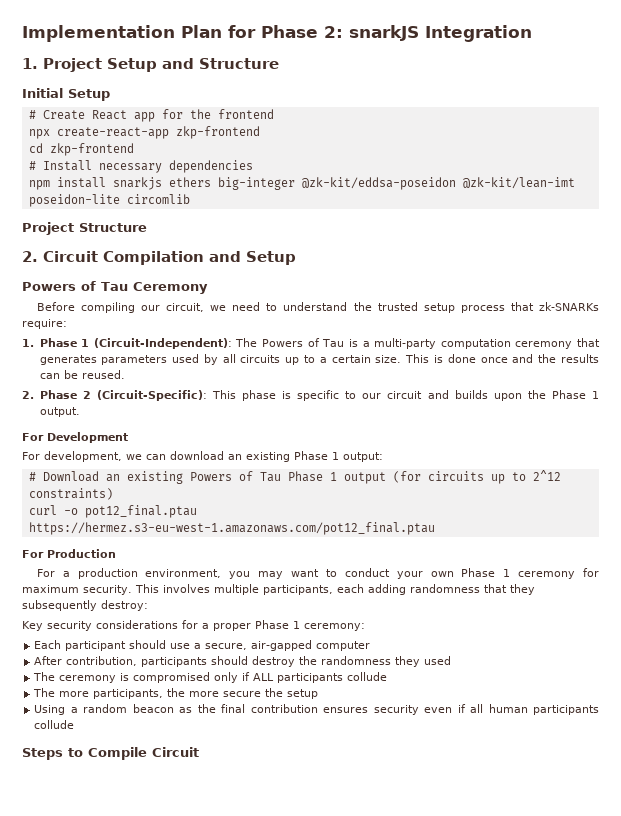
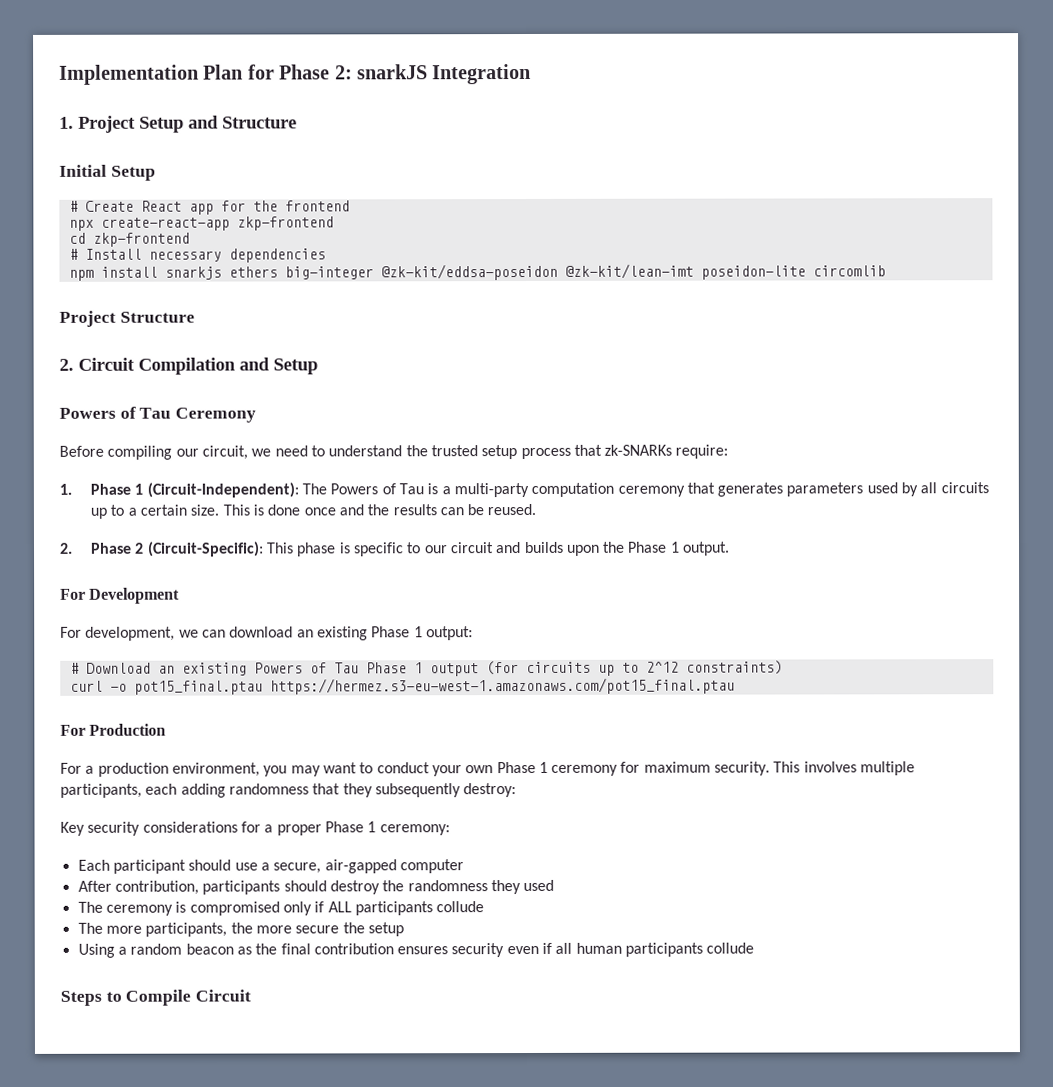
- curl -o pot12_final.ptau https://hermez.s3-eu-west-1.amazonaws.com/pot12_final.ptau
+ curl -o pot15_final.ptau https://hermez.s3-eu-west-1.amazonaws.com/pot15_final.ptau

